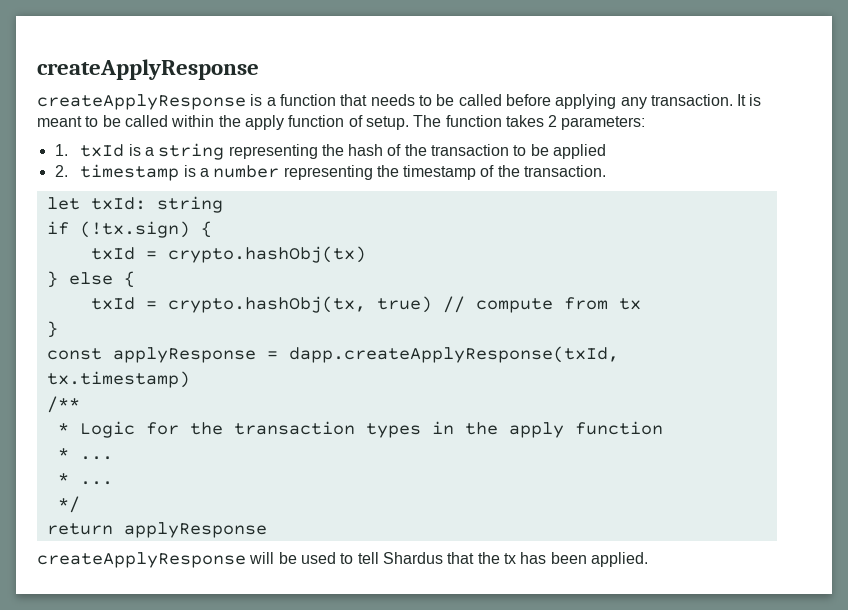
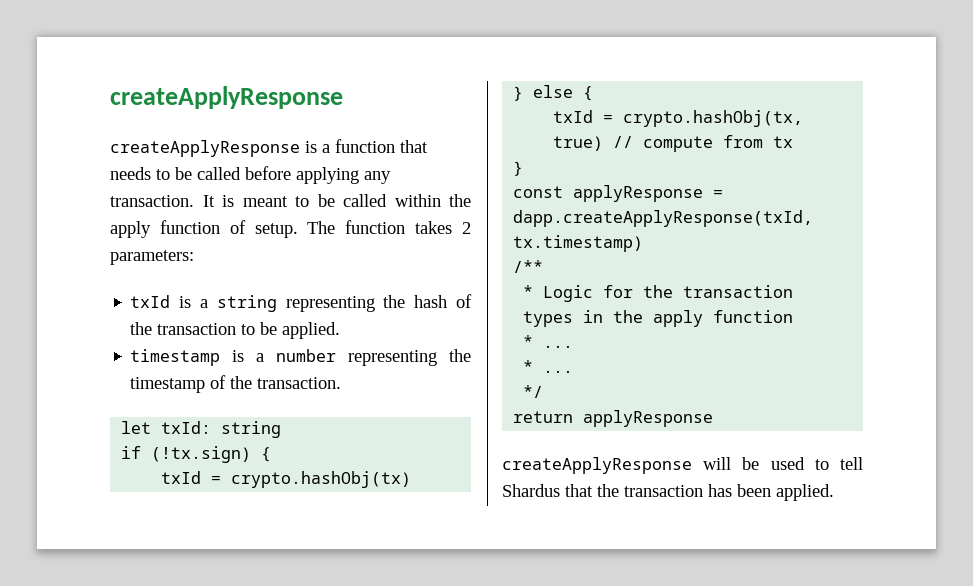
- 1. txId is a string representing the hash of the transaction to be applied
- 2. timestamp is a number representing the timestamp of the transaction.
+ txId is a string representing the hash of the transaction to be applied.
+ timestamp is a number representing the timestamp of the transaction.
- createApplyResponse will be used to tell Shardus that the tx has been applied.
+ createApplyResponse will be used to tell Shardus that the transaction has been applied.

